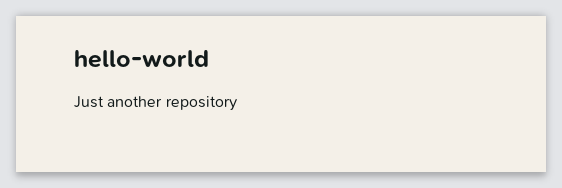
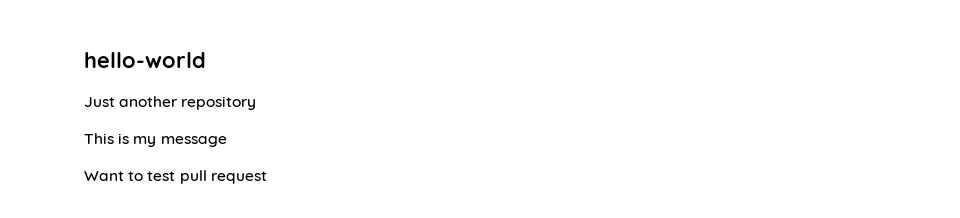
+ This is my message
+ Want to test pull request

